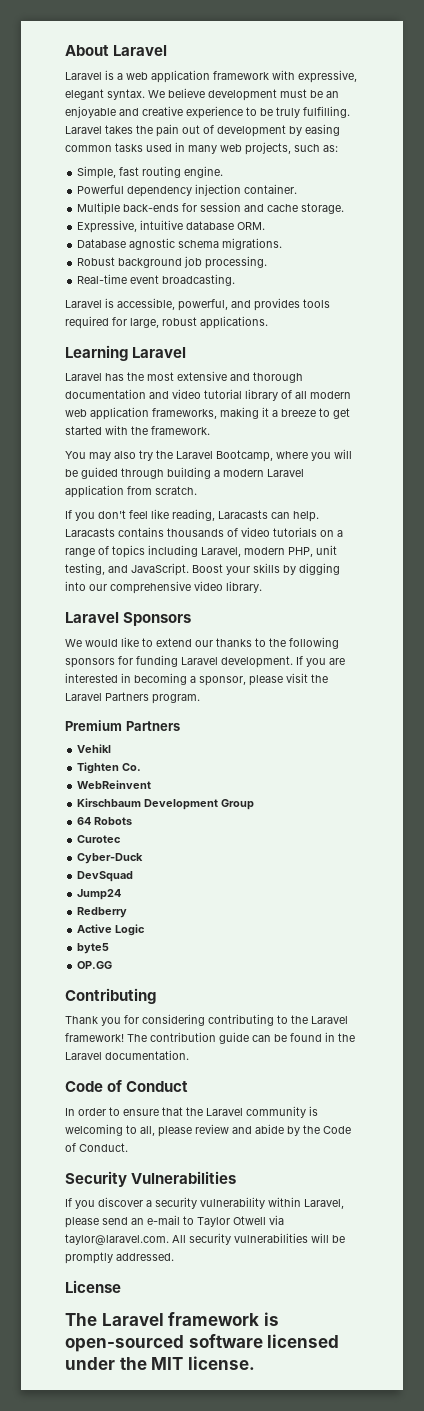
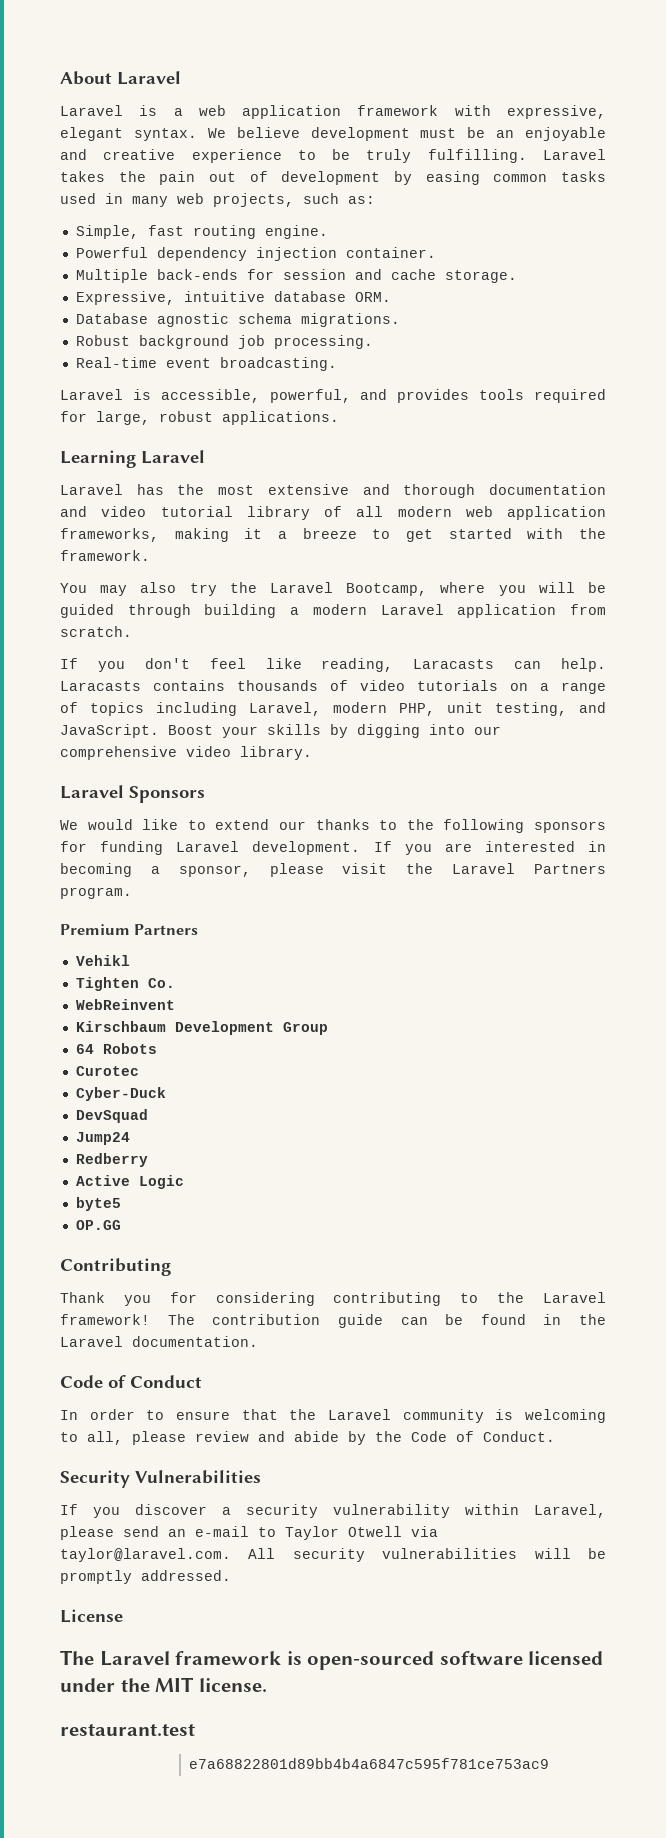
+ restaurant.test
+ e7a68822801d89bb4b4a6847c595f781ce753ac9

